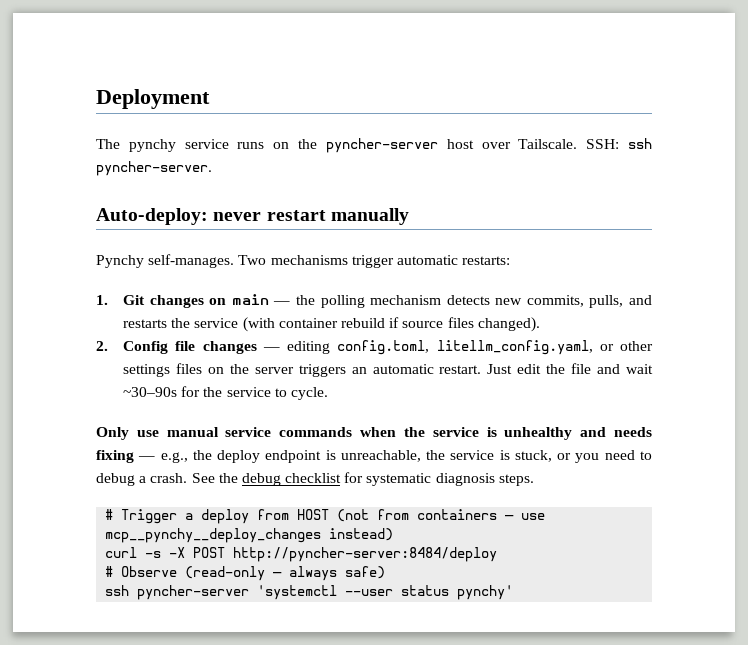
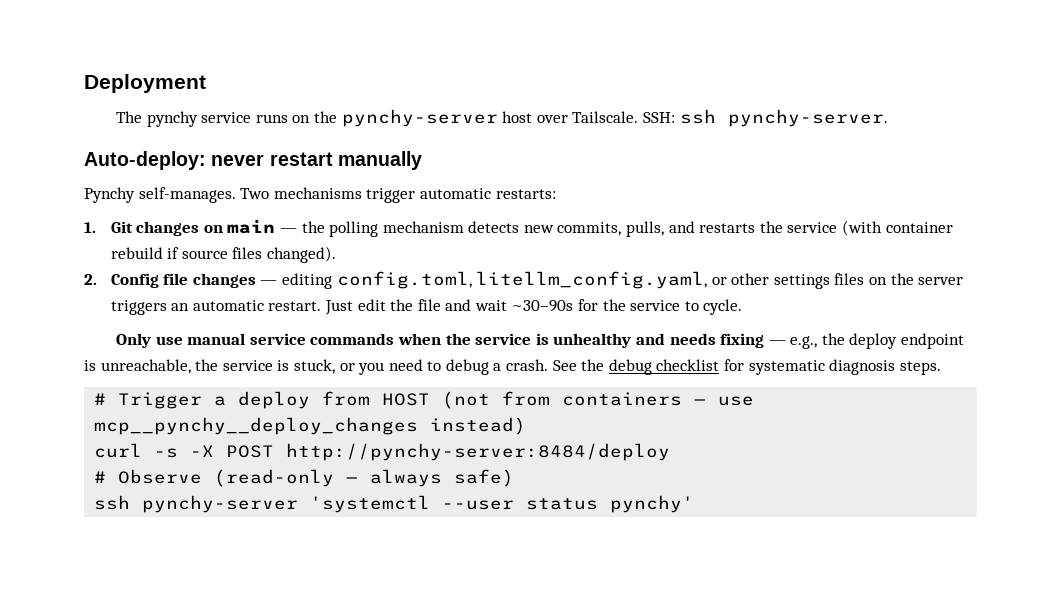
- The pynchy service runs on the pyncher-server host over Tailscale.
+ The pynchy service runs on the pynchy-server host over Tailscale.
- SSH: ssh pyncher-server.
+ SSH: ssh pynchy-server.
- curl -s -X POST http://pyncher-server:8484/deploy
+ curl -s -X POST http://pynchy-server:8484/deploy
- ssh pyncher-server 'systemctl --user status pynchy'
+ ssh pynchy-server 'systemctl --user status pynchy'

